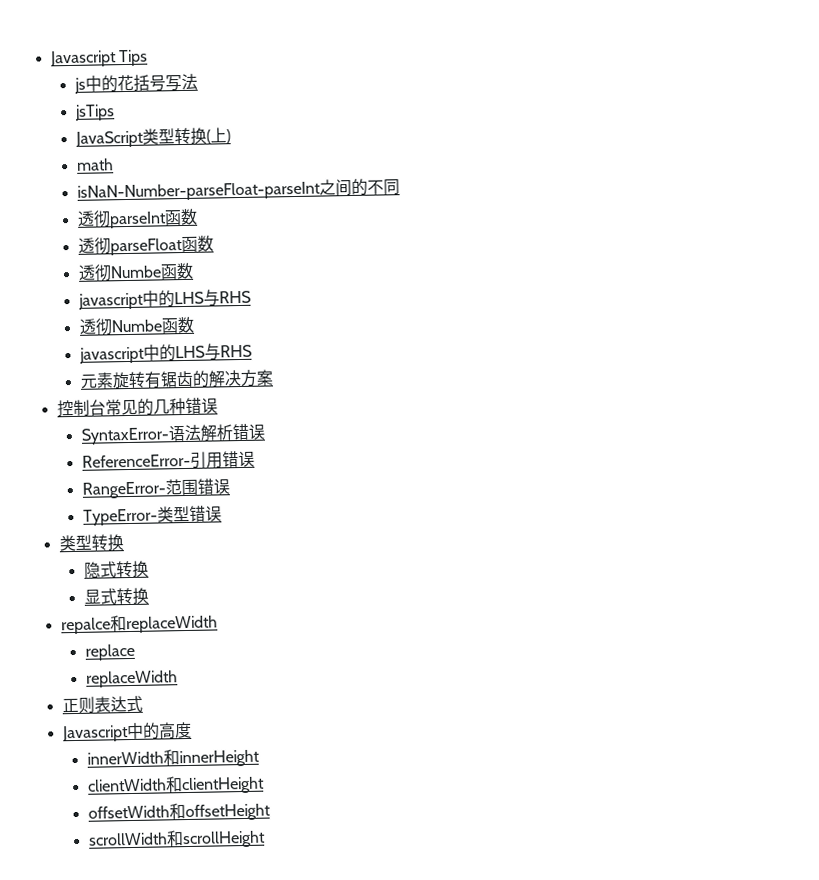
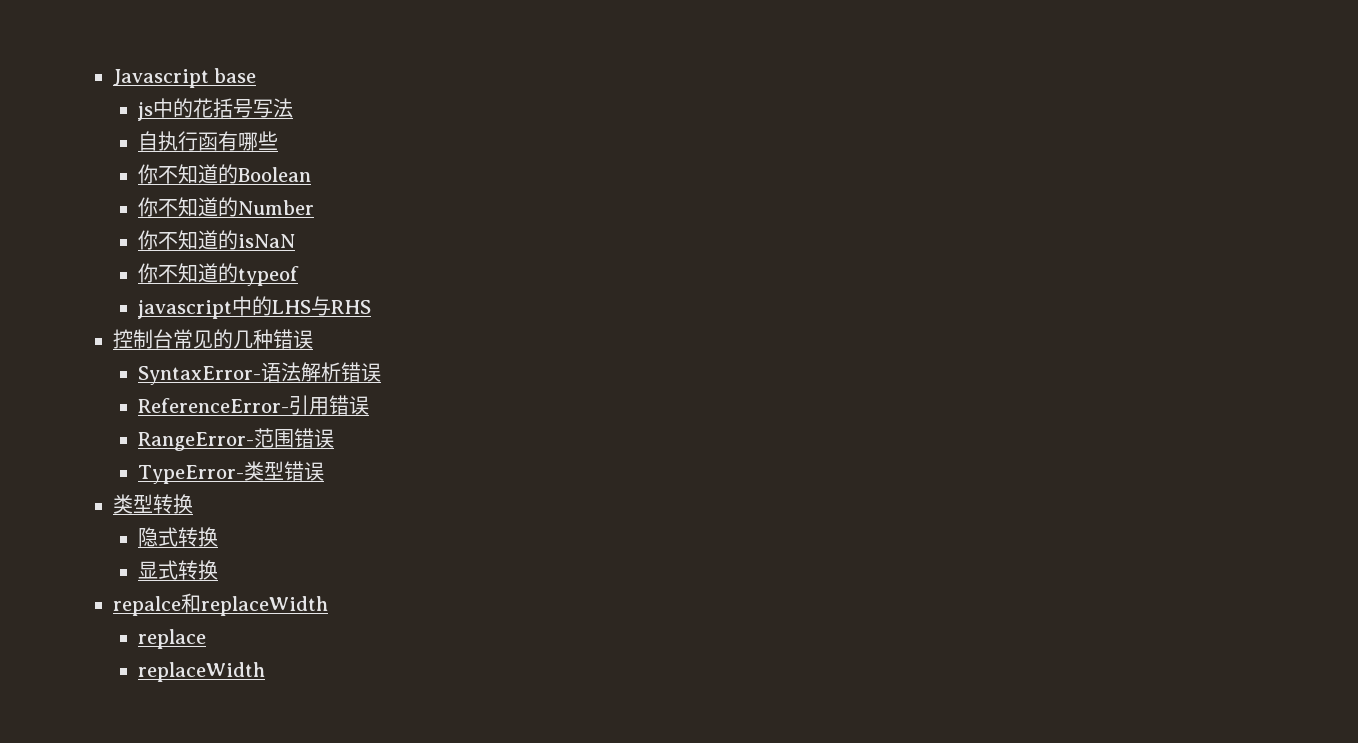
- Javascript Tips
+ Javascript base
- jsTips
- JavaScript类型转换(上)
- math
- isNaN-Number-parseFloat-parseInt之间的不同
- 透彻parseInt函数
- 透彻parseFloat函数
- 透彻Numbe函数
+ 自执行函有哪些
+ 你不知道的Boolean
+ 你不知道的Number
+ 你不知道的isNaN
+ 你不知道的typeof
  javascript中的LHS与RHS
- 透彻Numbe函数
- javascript中的LHS与RHS
- 元素旋转有锯齿的解决方案
- 正则表达式
- Javascript中的高度
- innerWidth和innerHeight
- clientWidth和clientHeight
- offsetWidth和offsetHeight
- scrollWidth和scrollHeight

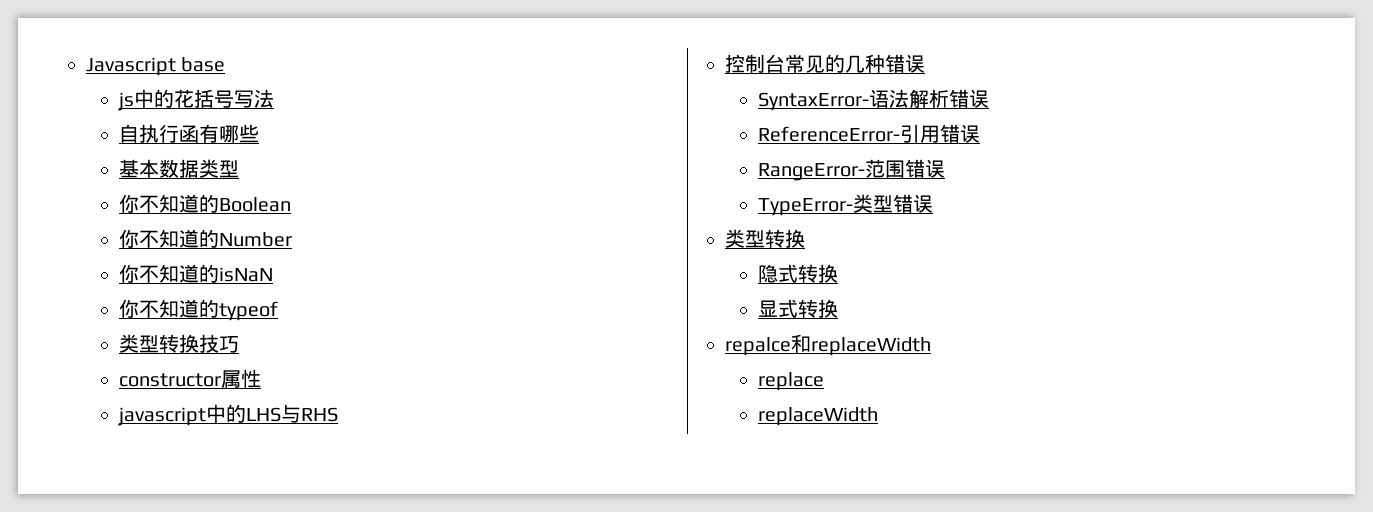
+ 基本数据类型
+ 类型转换技巧
+ constructor属性

